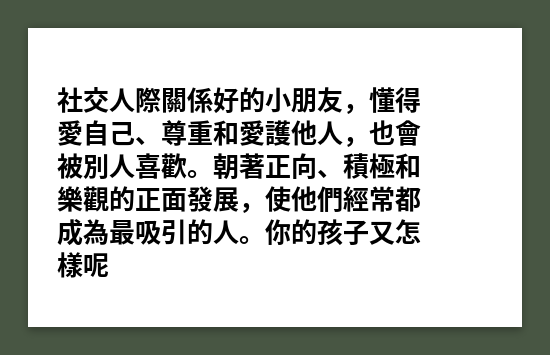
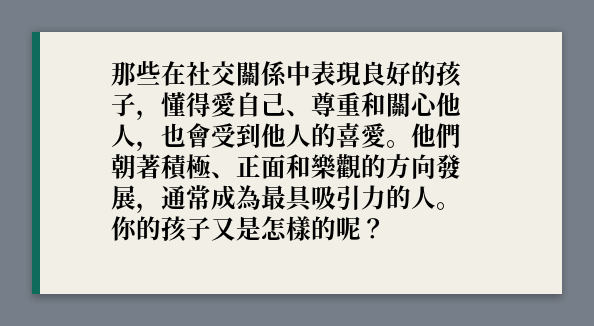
- 社交人際關係好的小朋友，懂得愛自己、尊重和愛護他人，也會被別人喜歡。朝著正向、積極和樂觀的正面發展，使他們經常都成為最吸引的人。
+ 那些在社交關係中表現良好的孩子，懂得愛自己、尊重和關心他人，也會受到他人的喜愛。他們朝著積極、正面和樂觀的方向發展，通常成為最具吸引力的人。
- 你的孩子又怎樣呢
+ 你的孩子又是怎樣的呢？

